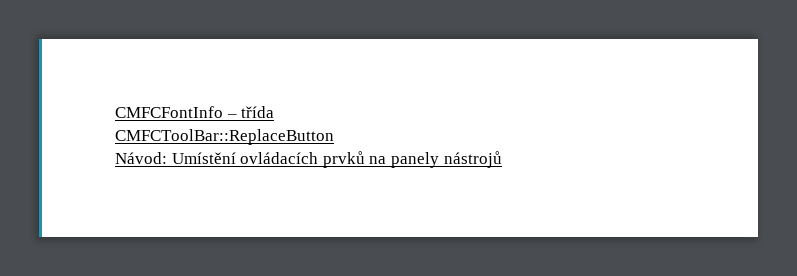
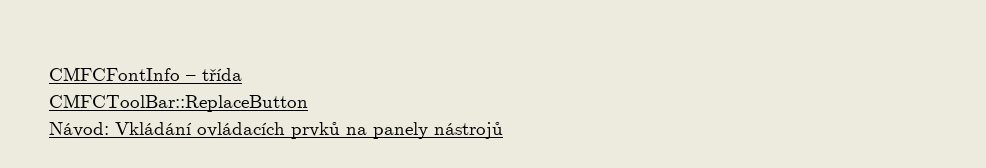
- Návod: Umístění ovládacích prvků na panely nástrojů
+ Návod: Vkládání ovládacích prvků na panely nástrojů

